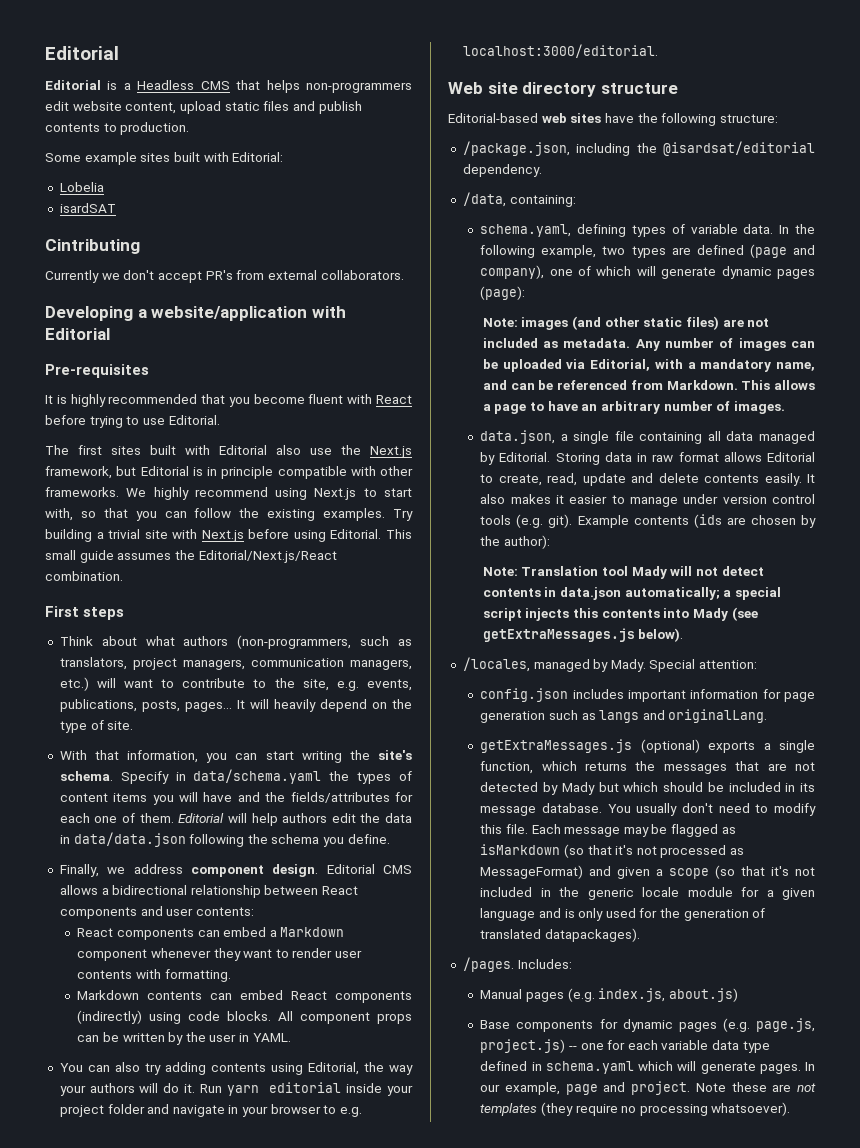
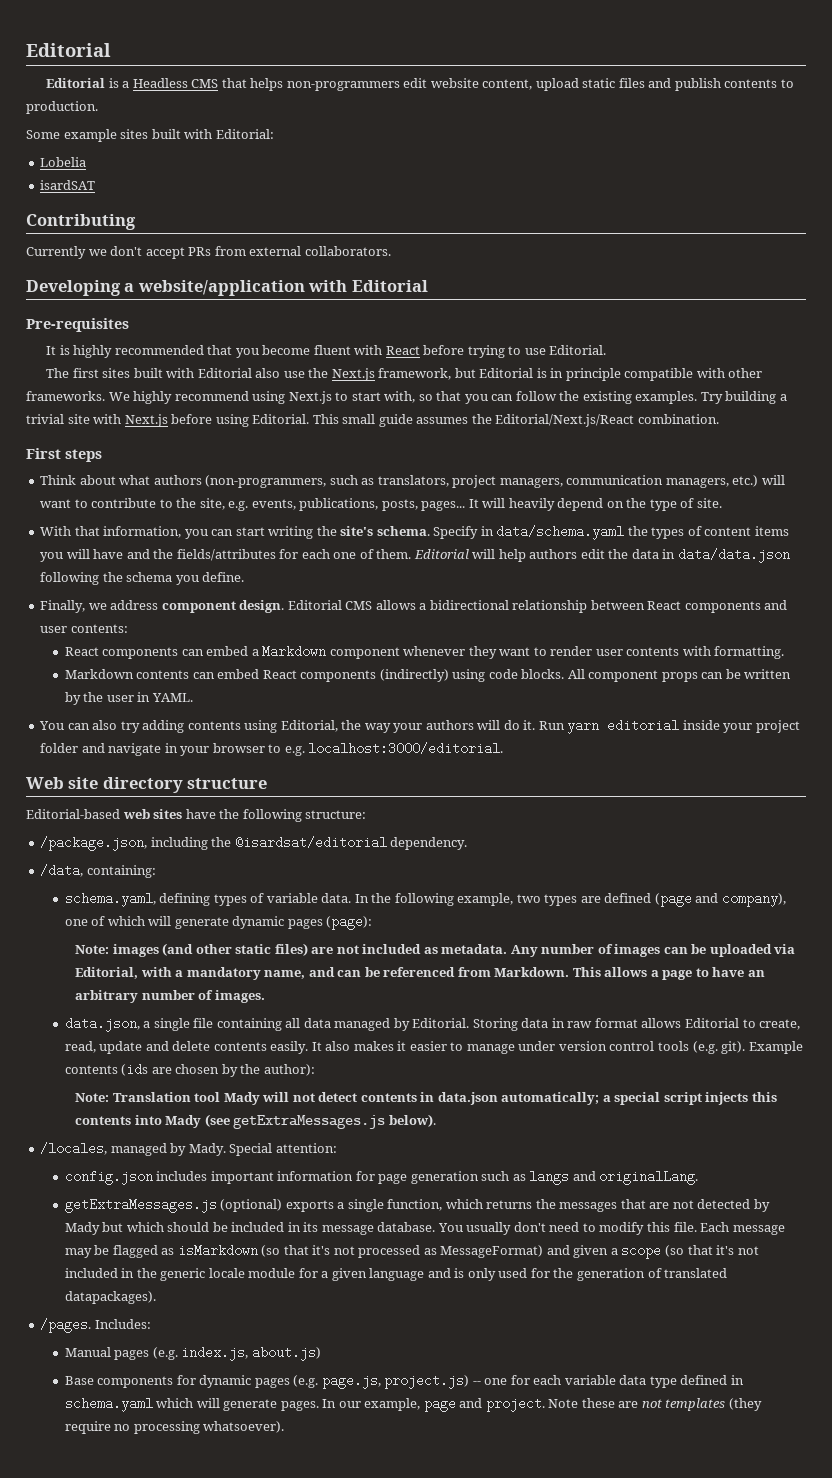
- Cintributing
+ Contributing
- Currently we don't accept PR's from external collaborators.
+ Currently we don't accept PRs from external collaborators.

